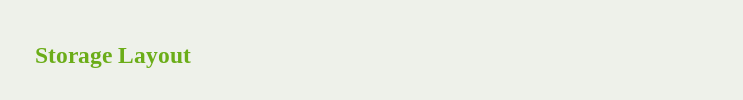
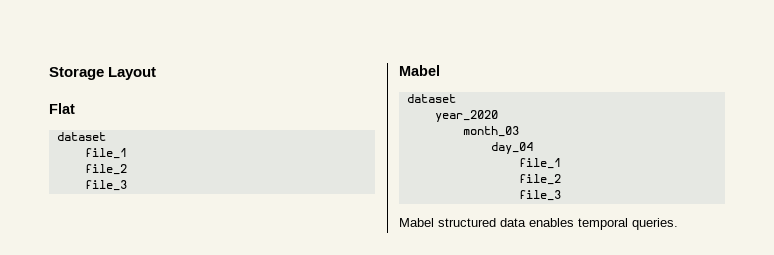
+ Flat
+ dataset
+ file_1
+ file_2
+ file_3
+ Mabel
+ dataset
+ year_2020
+ month_03
+ day_04
+ file_1
+ file_2
+ file_3
+ Mabel structured data enables temporal queries.

